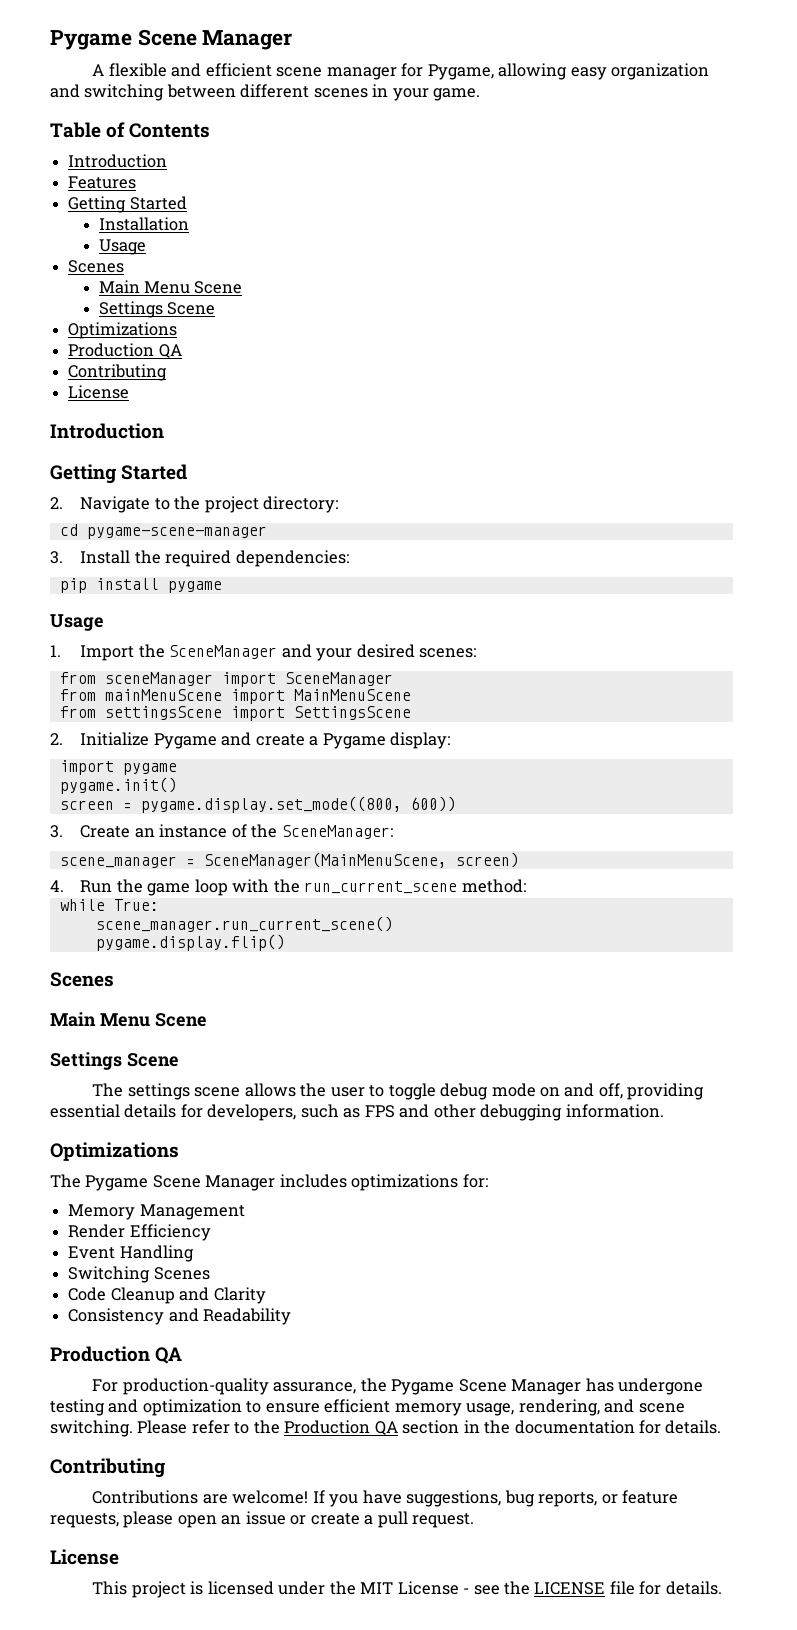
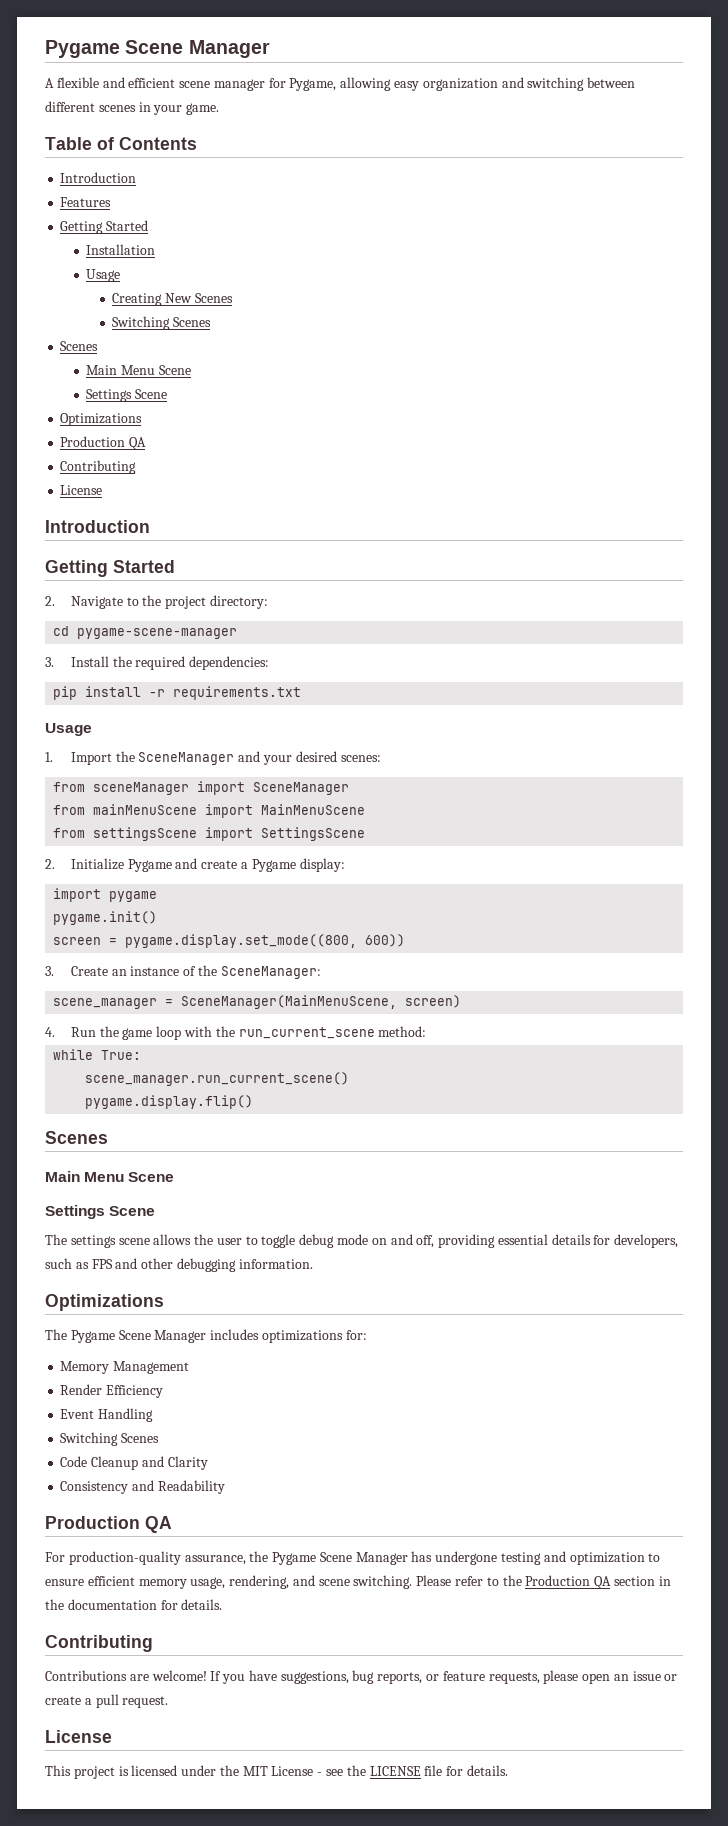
+ Creating New Scenes
+ Switching Scenes
- pip install pygame
+ pip install -r requirements.txt

